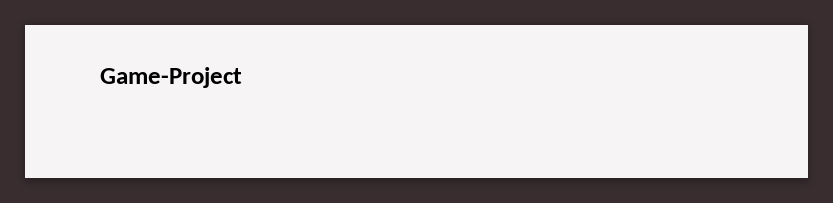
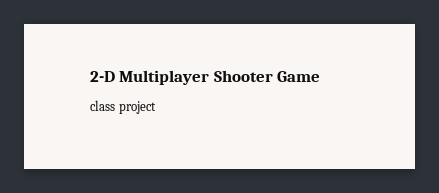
- Game-Project
+ 2-D Multiplayer Shooter Game
+ class project

